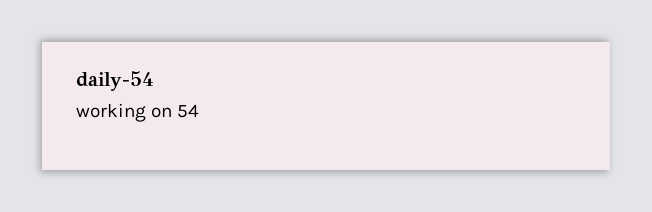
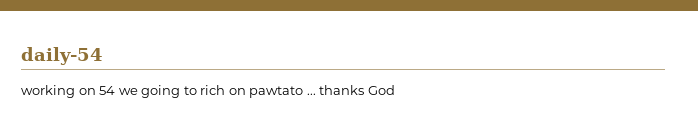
- working on 54
+ working on 54 we going to rich on pawtato ... thanks God

